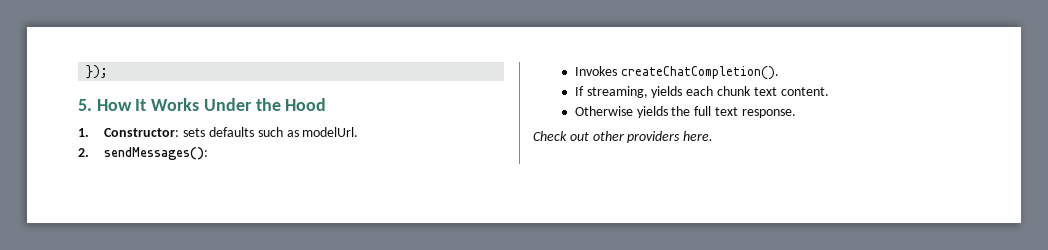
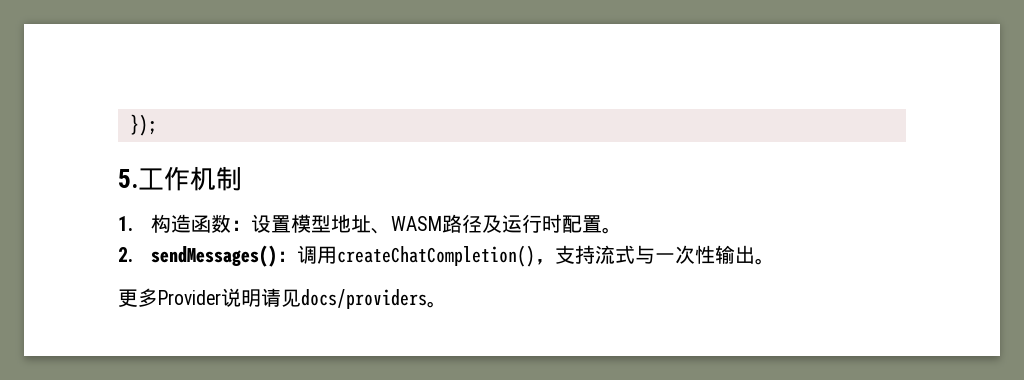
- 5. How It Works Under the Hood
- 1. Constructor: sets defaults such as modelUrl.
- 2. sendMessages():
- Invokes createChatCompletion().
- If streaming, yields each chunk text content.
- Otherwise yields the full text response.
- Check out other providers here.
+ 5.工作机制
+ 1.构造函数：设置模型地址、WASM路径及运行时配置。
+ 2. sendMessages()：调用createChatCompletion()，支持流式与一次性输出。
+ 更多Provider说明请见docs/providers。

